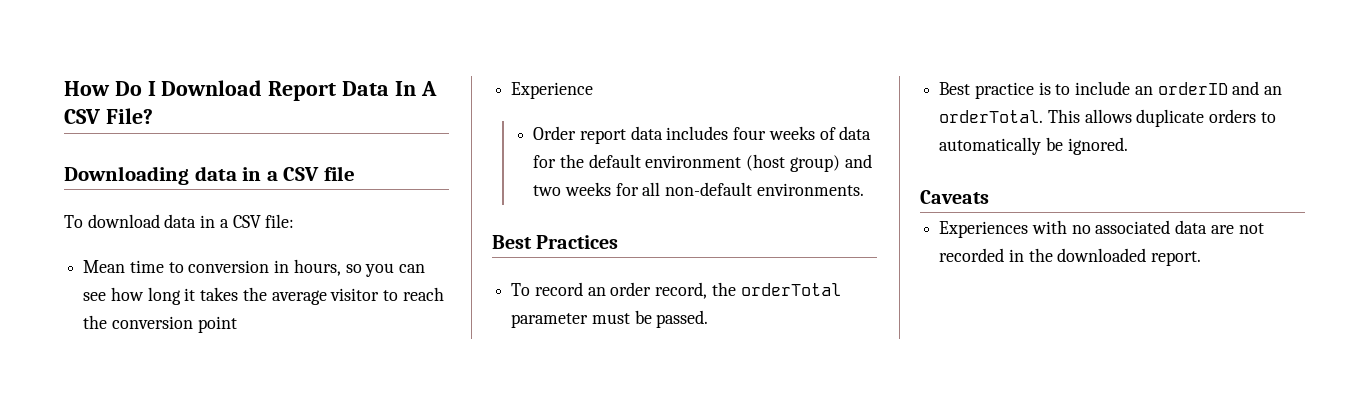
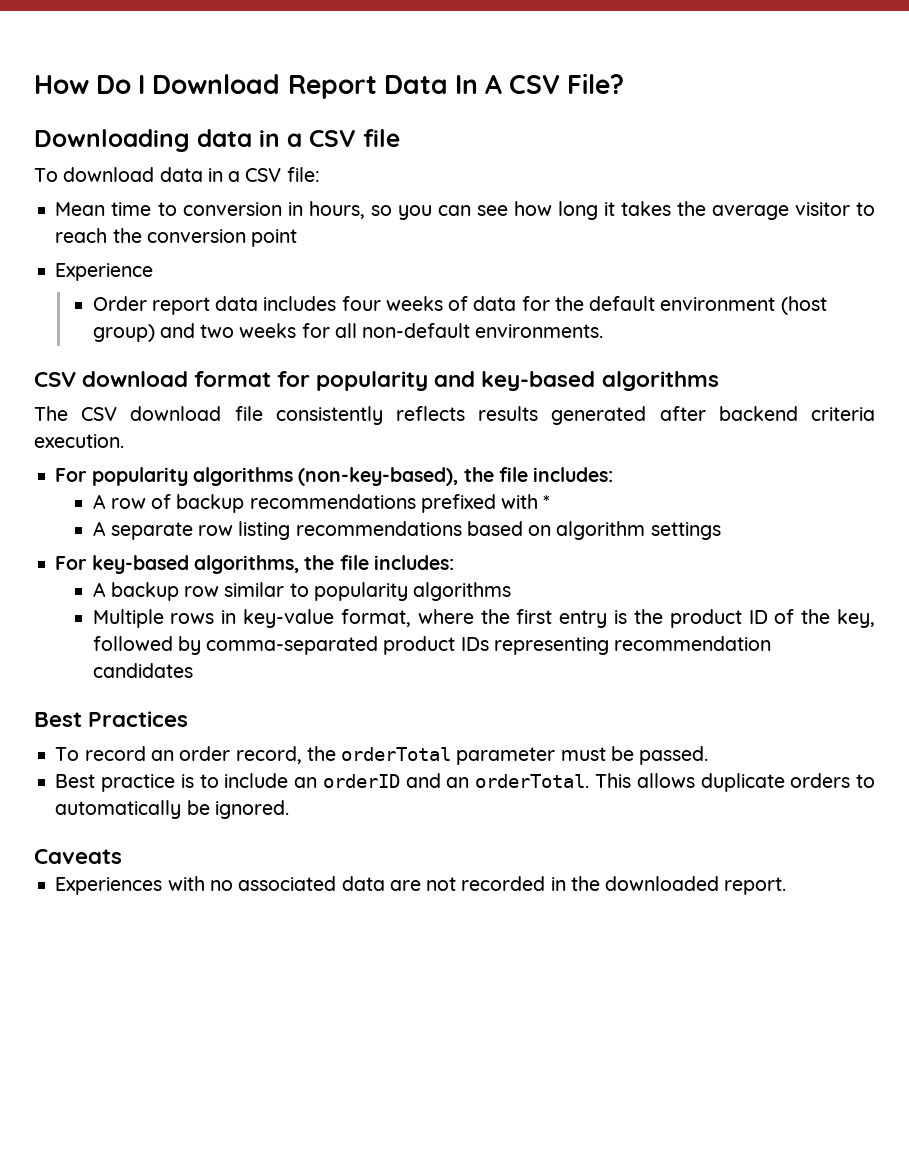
+ CSV download format for popularity and key-based algorithms
+ The CSV download file consistently reflects results generated after backend criteria execution.
+ For popularity algorithms (non-key-based), the file includes:
+ A row of backup recommendations prefixed with *
+ A separate row listing recommendations based on algorithm settings
+ For key-based algorithms, the file includes:
+ A backup row similar to popularity algorithms
+ Multiple rows in key-value format, where the first entry is the product ID of the key, followed by comma-separated product IDs representing recommendation candidates

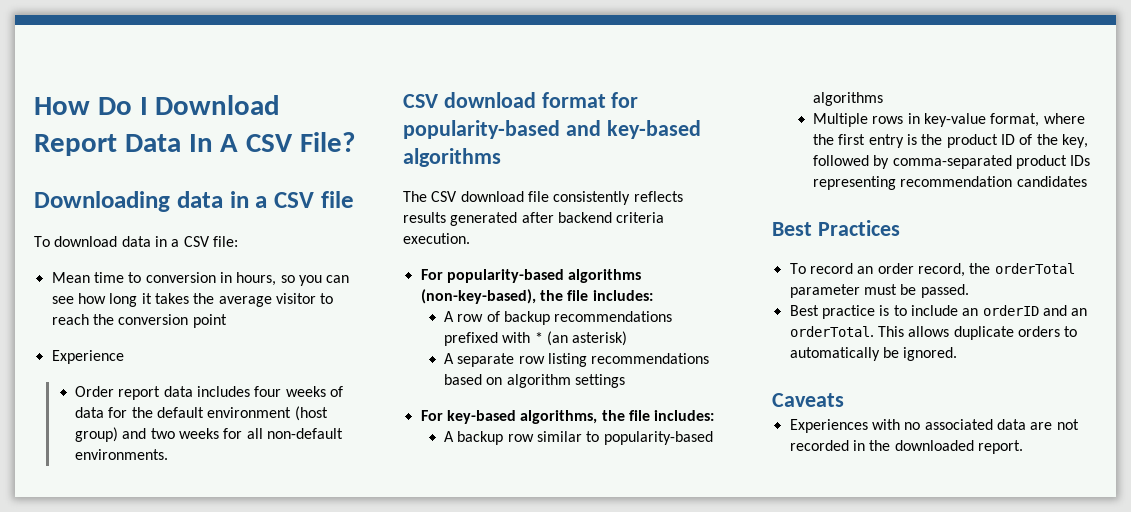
- CSV download format for popularity and key-based algorithms
+ CSV download format for popularity-based and key-based algorithms
- For popularity algorithms (non-key-based), the file includes:
+ For popularity-based algorithms (non-key-based), the file includes:
- A row of backup recommendations prefixed with *
+ A row of backup recommendations prefixed with * (an asterisk)
- A backup row similar to popularity algorithms
+ A backup row similar to popularity-based algorithms

